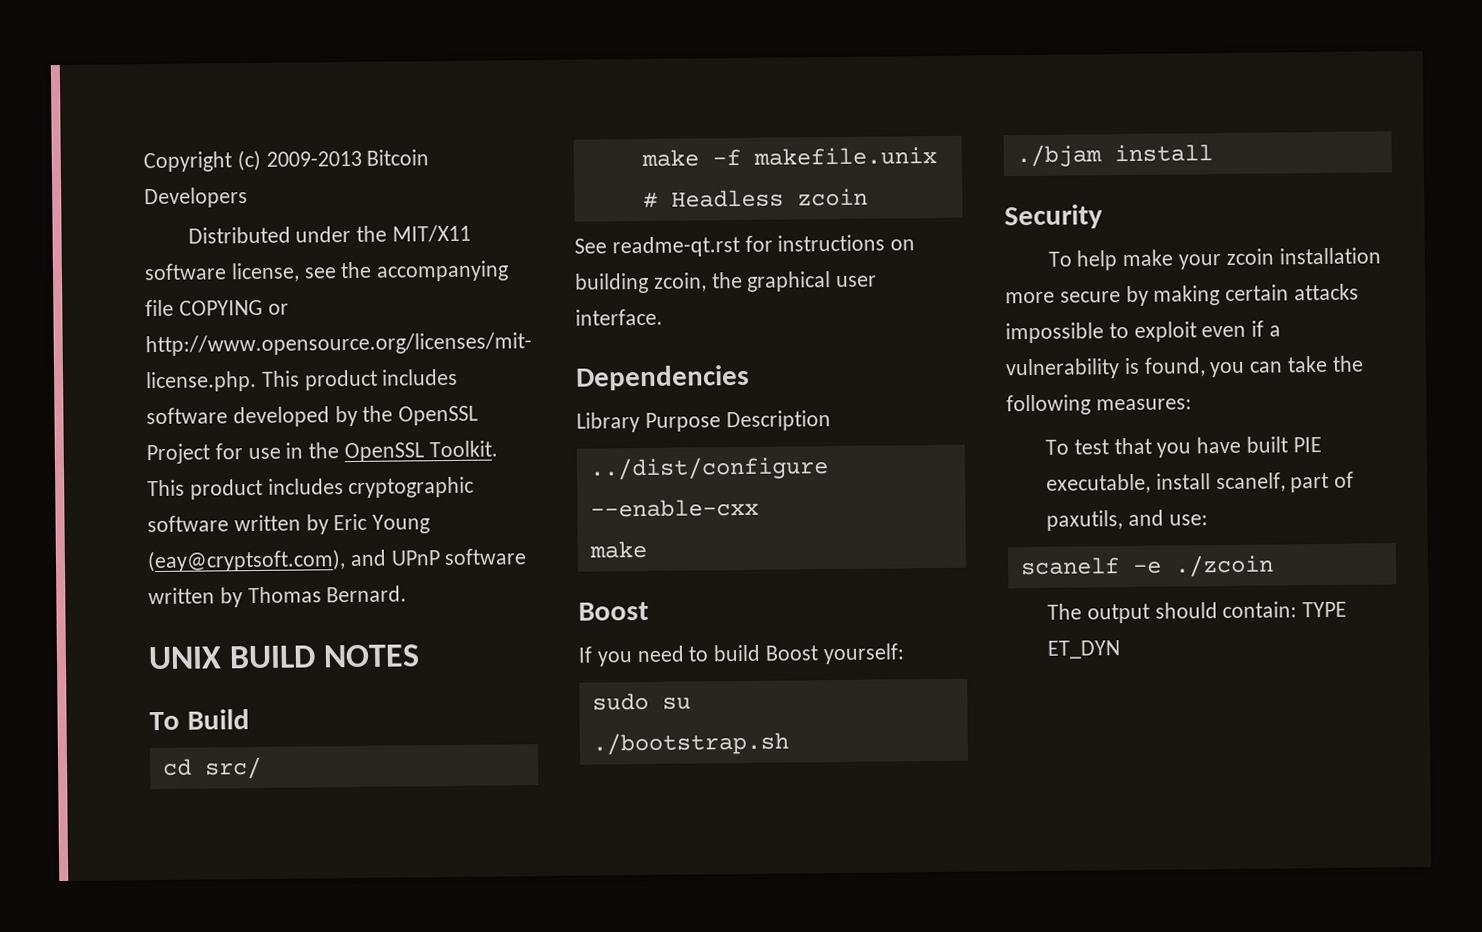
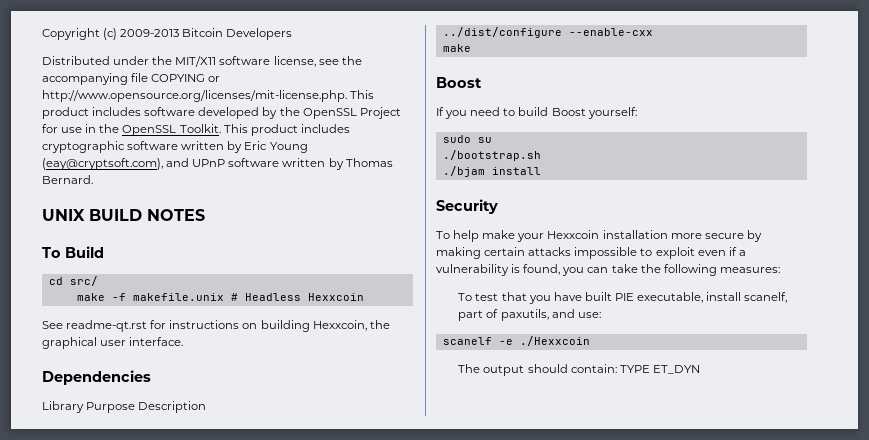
- make -f makefile.unix # Headless zcoin
+ make -f makefile.unix # Headless Hexxcoin
- See readme-qt.rst for instructions on building zcoin, the graphical user interface.
+ See readme-qt.rst for instructions on building Hexxcoin, the graphical user interface.
- To help make your zcoin installation more secure by making certain attacks impossible to exploit even if a vulnerability is found, you can take the following measures:
+ To help make your Hexxcoin installation more secure by making certain attacks impossible to exploit even if a vulnerability is found, you can take the following measures:
- scanelf -e ./zcoin
+ scanelf -e ./Hexxcoin

